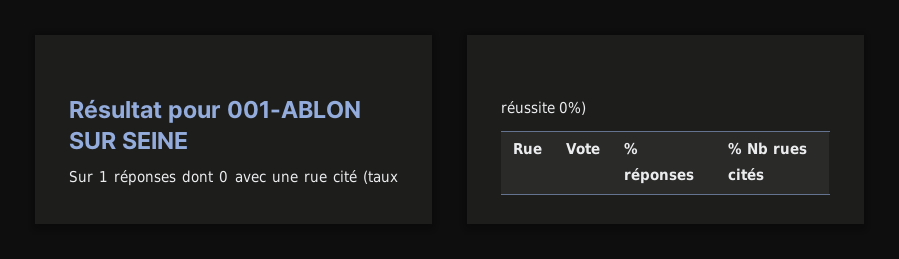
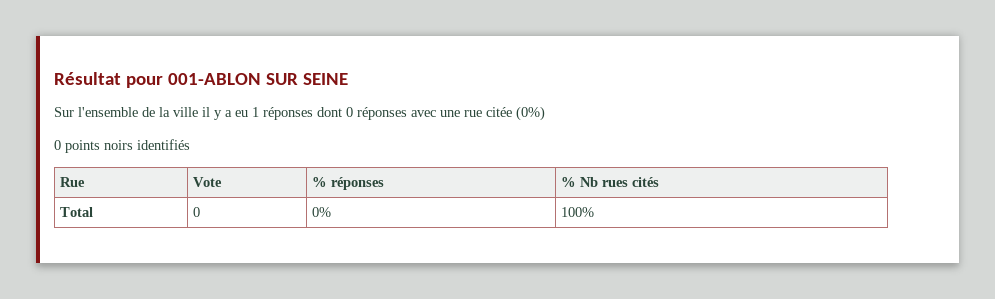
- Sur 1 réponses dont 0 avec une rue cité (taux réussite 0%)
+ Sur l'ensemble de la ville il y a eu 1 réponses dont 0 réponses avec une rue citée (0%)
+ 0 points noirs identifiés
+ Total | 0 | 0% | 100%

